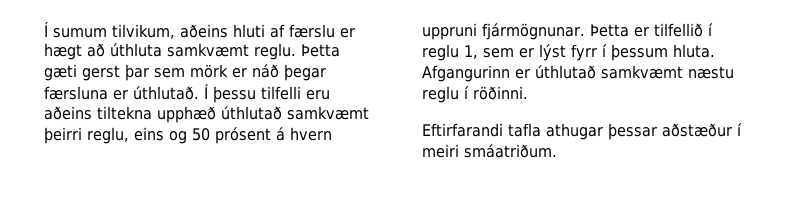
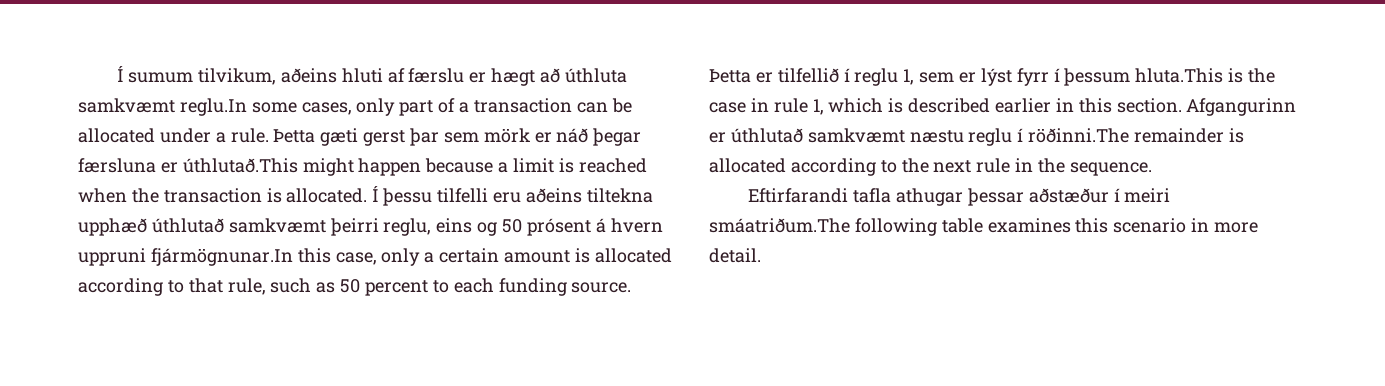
- Í sumum tilvikum, aðeins hluti af færslu er hægt að úthluta samkvæmt reglu.
+ Í sumum tilvikum, aðeins hluti af færslu er hægt að úthluta samkvæmt reglu.In some cases, only part of a transaction can be allocated under a rule.
- Þetta gæti gerst þar sem mörk er náð þegar færsluna er úthlutað.
+ Þetta gæti gerst þar sem mörk er náð þegar færsluna er úthlutað.This might happen because a limit is reached when the transaction is allocated.
- Í þessu tilfelli eru aðeins tiltekna upphæð úthlutað samkvæmt þeirri reglu, eins og 50 prósent á hvern uppruni fjármögnunar.
+ Í þessu tilfelli eru aðeins tiltekna upphæð úthlutað samkvæmt þeirri reglu, eins og 50 prósent á hvern uppruni fjármögnunar.In this case, only a certain amount is allocated according to that rule, such as 50 percent to each funding source.
- Þetta er tilfellið í reglu 1, sem er lýst fyrr í þessum hluta.
+ Þetta er tilfellið í reglu 1, sem er lýst fyrr í þessum hluta.This is the case in rule 1, which is described earlier in this section.
- Afgangurinn er úthlutað samkvæmt næstu reglu í röðinni.
+ Afgangurinn er úthlutað samkvæmt næstu reglu í röðinni.The remainder is allocated according to the next rule in the sequence.
- Eftirfarandi tafla athugar þessar aðstæður í meiri smáatriðum.
+ Eftirfarandi tafla athugar þessar aðstæður í meiri smáatriðum.The following table examines this scenario in more detail.

